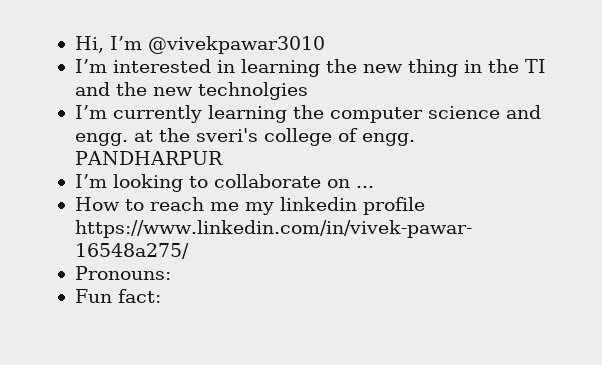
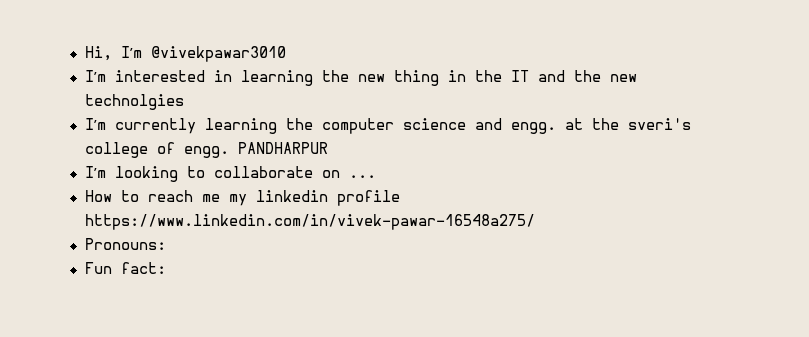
- I’m interested in learning the new thing in the TI and the new technolgies
+ I’m interested in learning the new thing in the IT and the new technolgies

